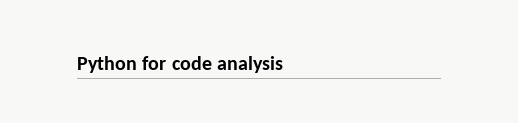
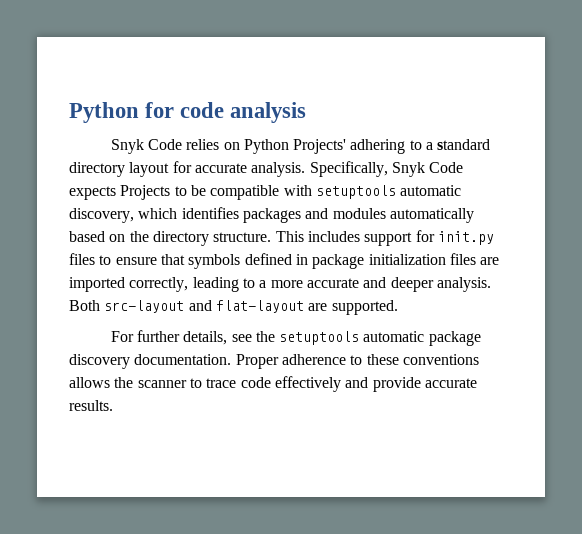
+ Snyk Code relies on Python Projects' adhering to a standard directory layout for accurate analysis. Specifically, Snyk Code expects Projects to be compatible with setuptools automatic discovery, which identifies packages and modules automatically based on the directory structure. This includes support for init.py files to ensure that symbols defined in package initialization files are imported correctly, leading to a more accurate and deeper analysis. Both src-layout and flat-layout are supported.
+ For further details, see the setuptools automatic package discovery documentation. Proper adherence to these conventions allows the scanner to trace code effectively and provide accurate results.

